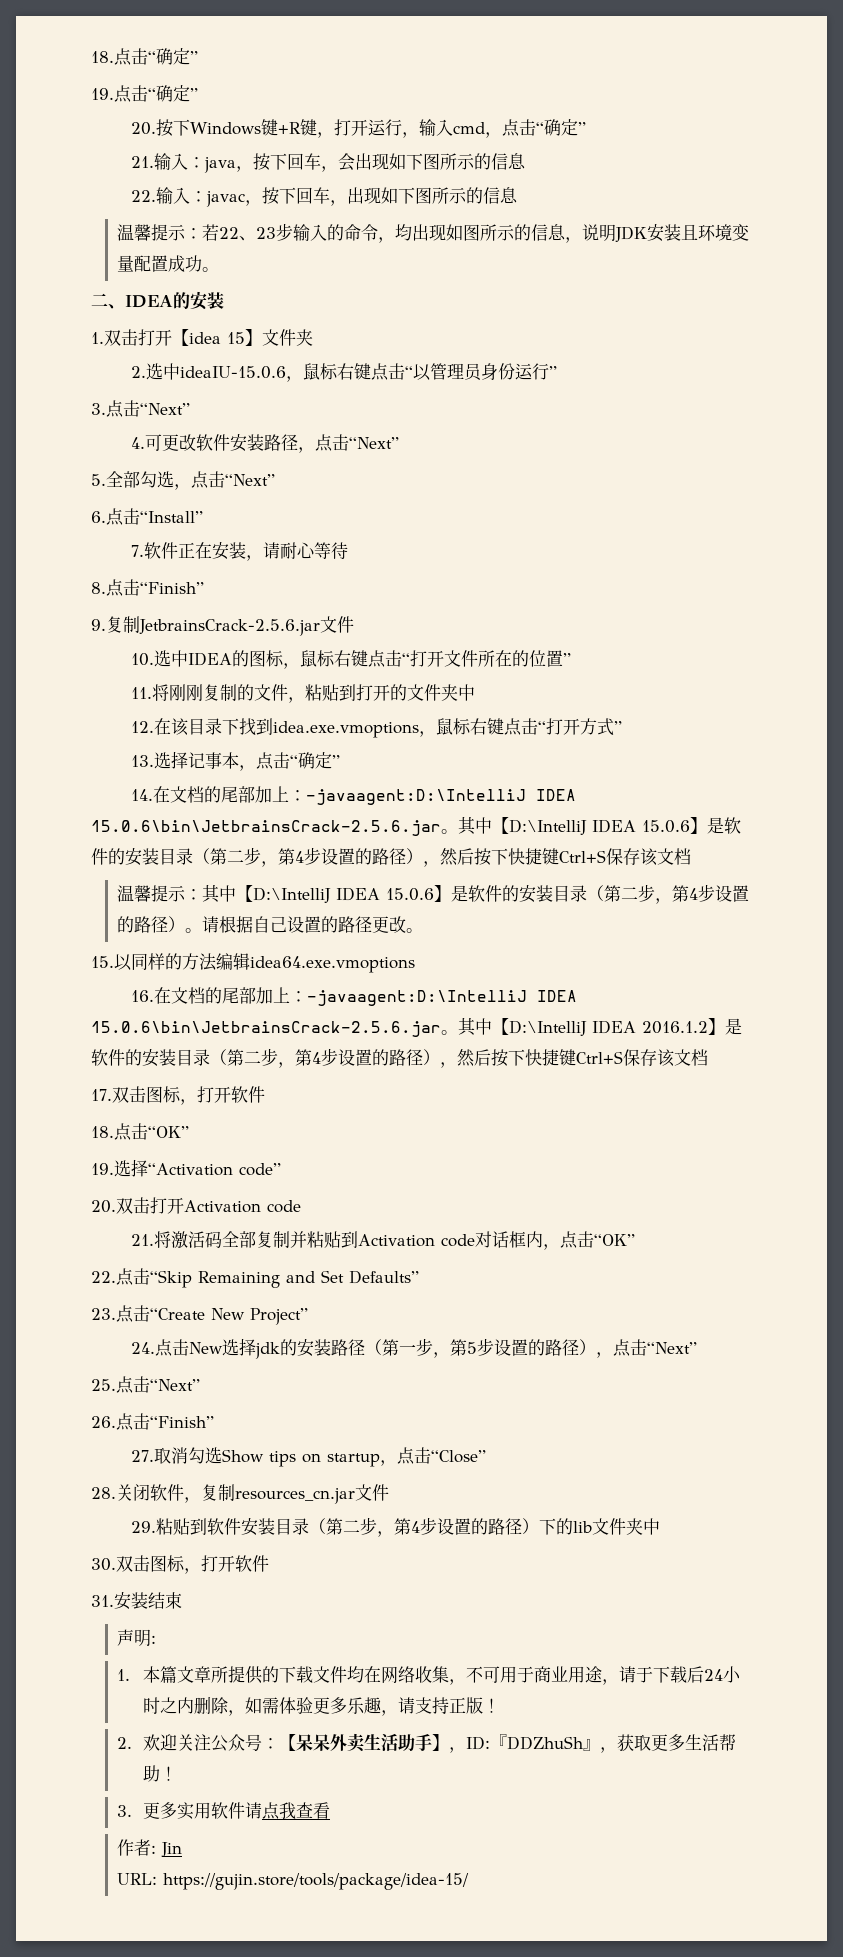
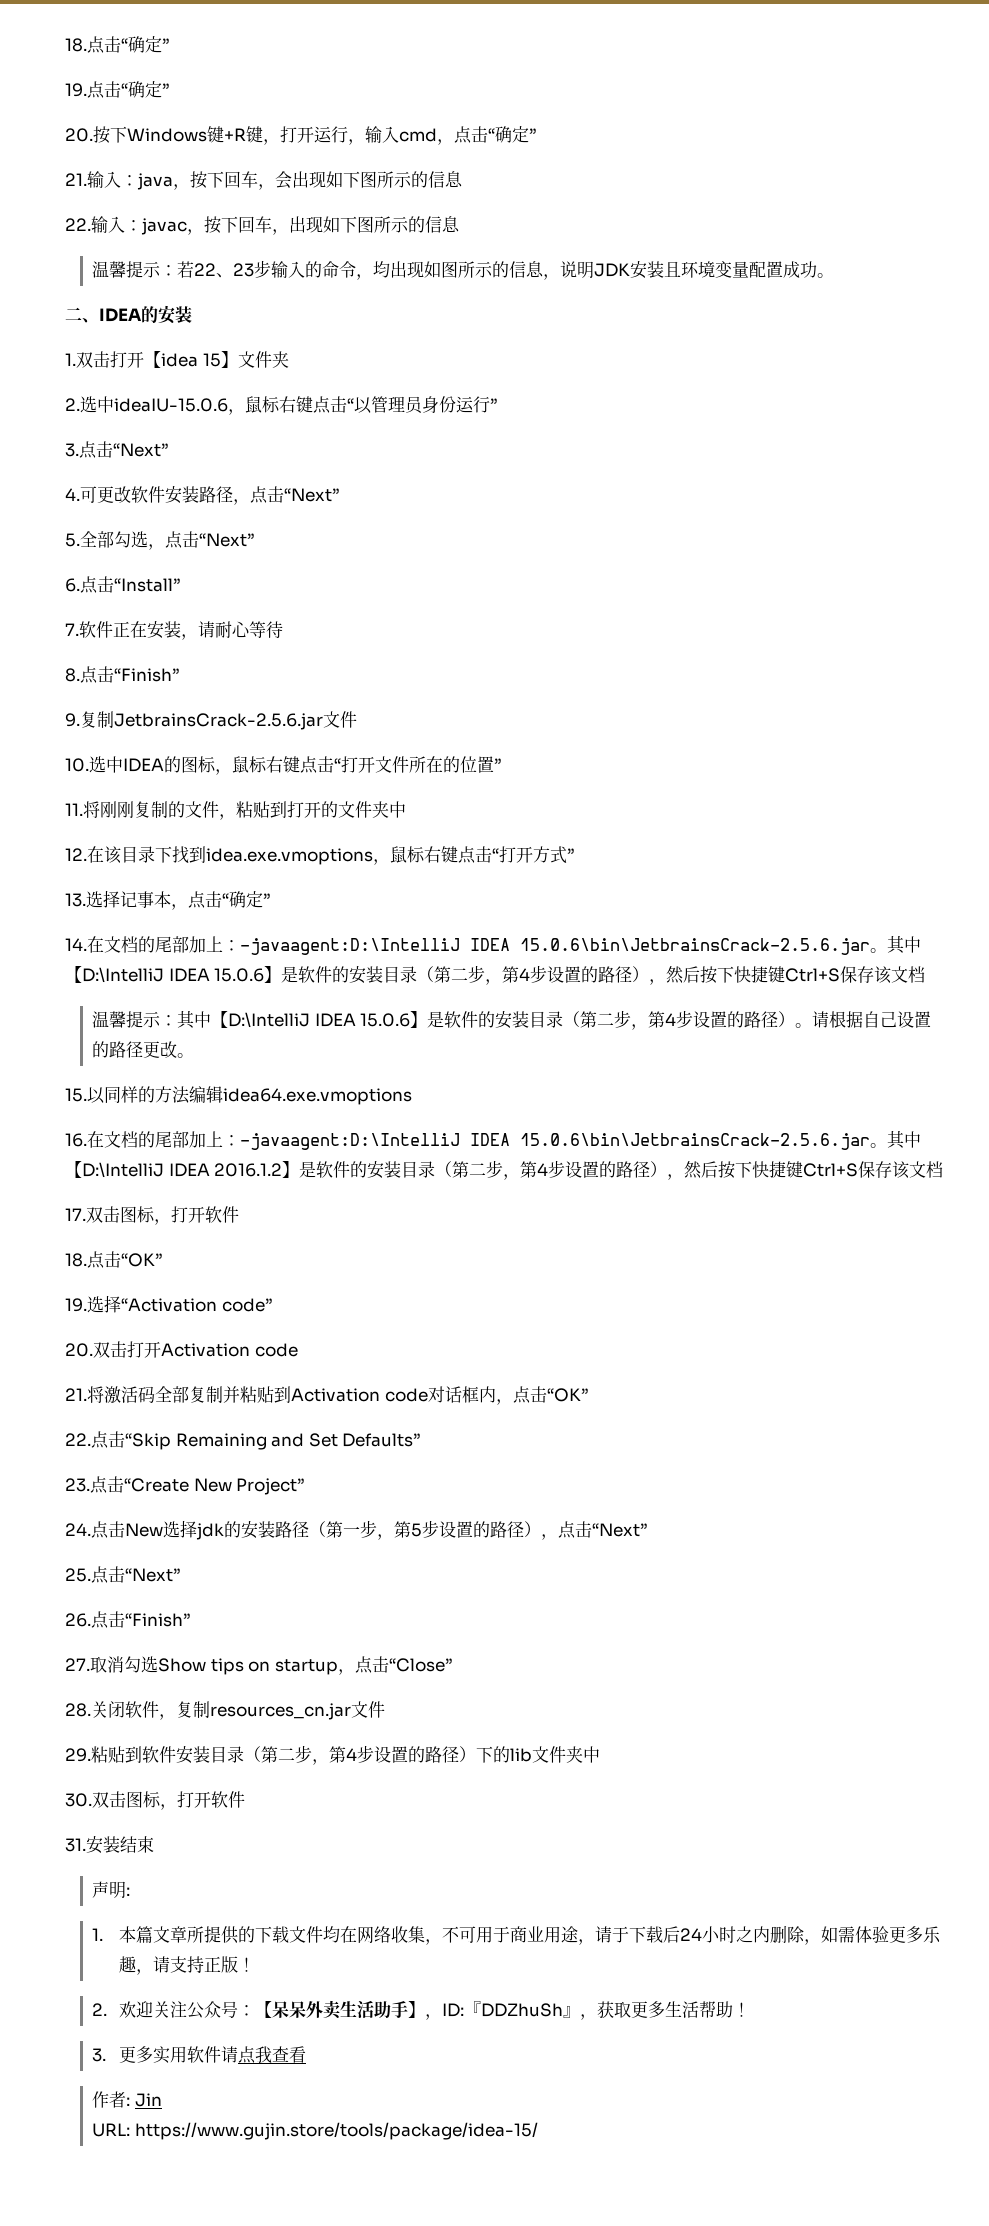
- URL: https://gujin.store/tools/package/idea-15/
+ URL: https://www.gujin.store/tools/package/idea-15/

